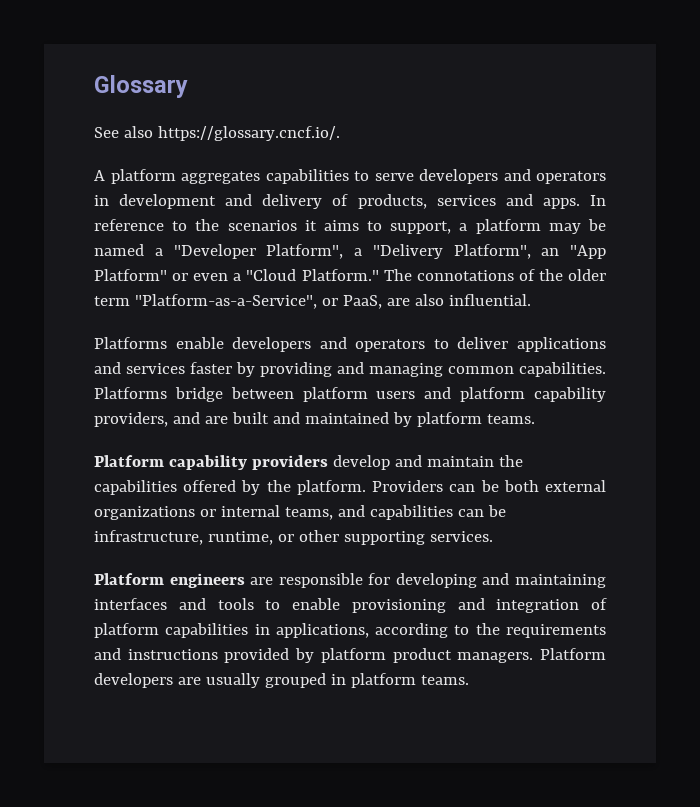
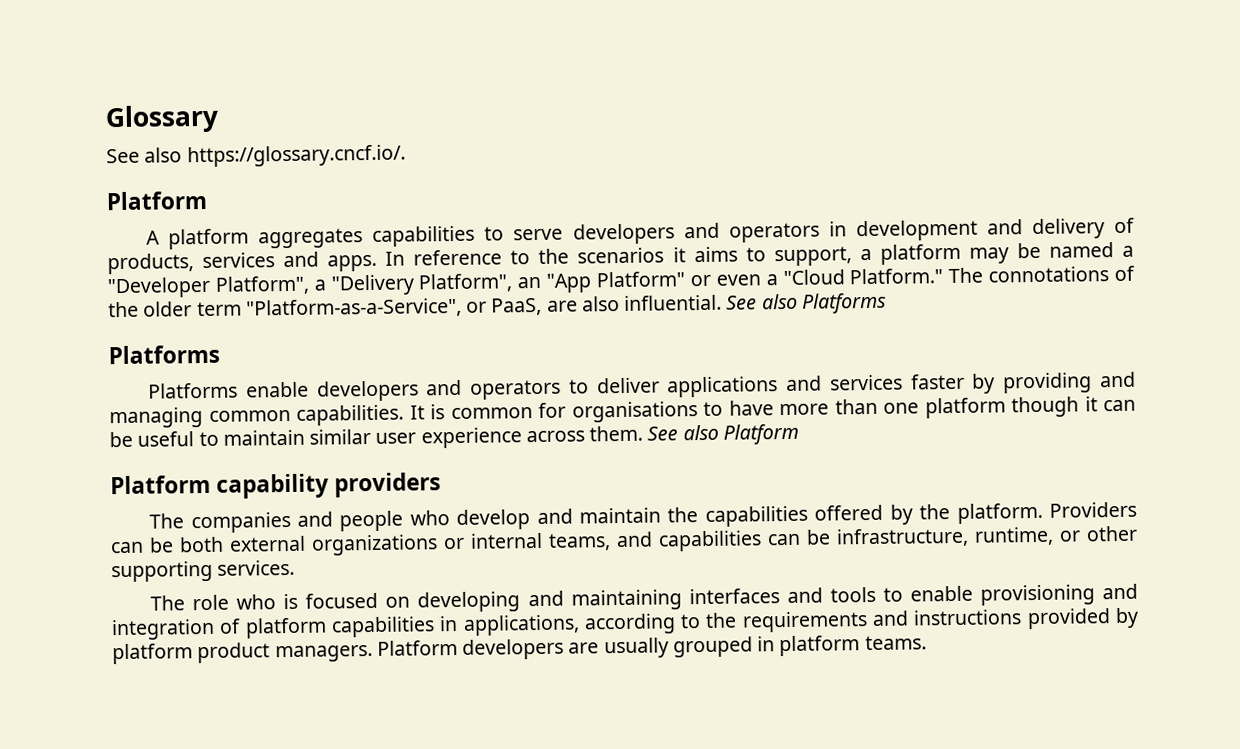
  See also https://glossary.cncf.io/.
+ Platform
+ See also Platforms
+ Platforms
- Platforms bridge between platform users and platform capability providers, and are built and maintained by platform teams.
- Platform capability providers develop and maintain the capabilities offered by the platform.
+ It is common for organisations to have more than one platform though it can be useful to maintain similar user experience across them. See also Platform
+ Platform capability providers
+ The companies and people who develop and maintain the capabilities offered by the platform.
- Platform engineers are responsible for developing and maintaining interfaces and tools to enable provisioning and integration of platform capabilities in applications, according to the requirements and instructions provided by platform product managers.
+ The role who is focused on developing and maintaining interfaces and tools to enable provisioning and integration of platform capabilities in applications, according to the requirements and instructions provided by platform product managers.

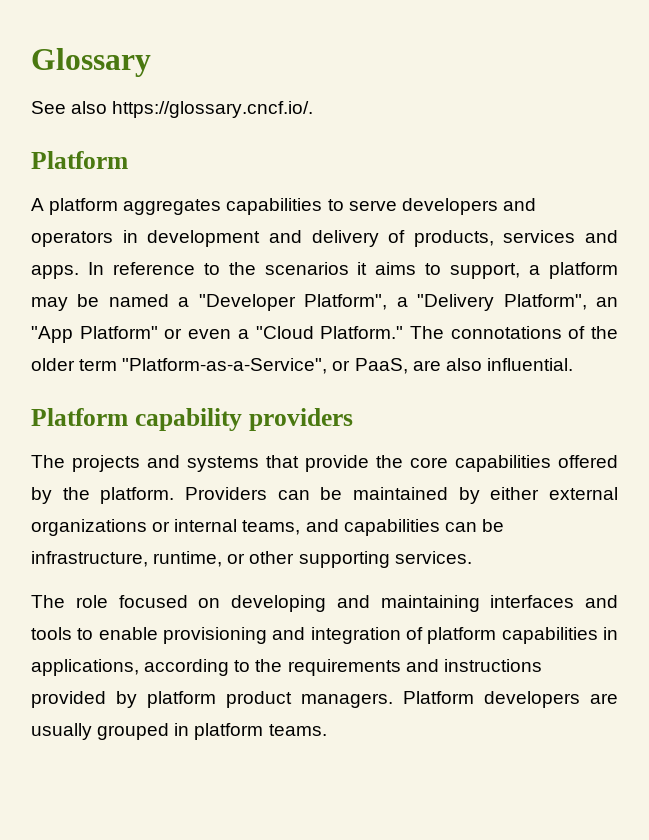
- The connotations of the older term "Platform-as-a-Service", or PaaS, are also influential. See also Platforms
- Platforms
- Platforms enable developers and operators to deliver applications and services faster by providing and managing common capabilities. It is common for organisations to have more than one platform though it can be useful to maintain similar user experience across them. See also Platform
+ The connotations of the older term "Platform-as-a-Service", or PaaS, are also influential.
  Platform capability providers
- The companies and people who develop and maintain the capabilities offered by the platform.
+ The projects and systems that provide the core capabilities offered by the platform.
- Providers can be both external organizations or internal teams, and capabilities can be infrastructure, runtime, or other supporting services.
+ Providers can be maintained by either external organizations or internal teams, and capabilities can be infrastructure, runtime, or other supporting services.
- The role who is focused on developing and maintaining interfaces and tools to enable provisioning and integration of platform capabilities in applications, according to the requirements and instructions provided by platform product managers.
+ The role focused on developing and maintaining interfaces and tools to enable provisioning and integration of platform capabilities in applications, according to the requirements and instructions provided by platform product managers.

